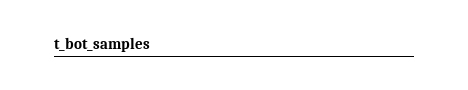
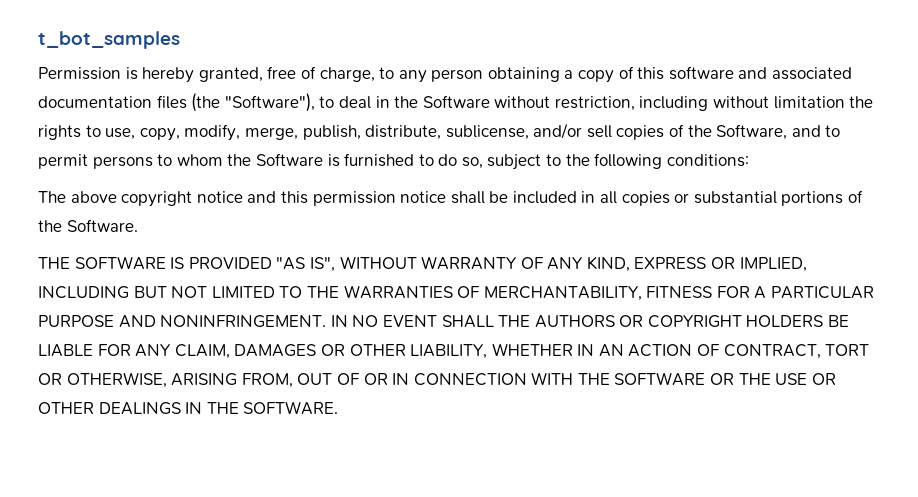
+ Permission is hereby granted, free of charge, to any person obtaining a copy of this software and associated documentation files (the "Software"), to deal in the Software without restriction, including without limitation the rights to use, copy, modify, merge, publish, distribute, sublicense, and/or sell copies of the Software, and to permit persons to whom the Software is furnished to do so, subject to the following conditions:
+ The above copyright notice and this permission notice shall be included in all copies or substantial portions of the Software.
+ THE SOFTWARE IS PROVIDED "AS IS", WITHOUT WARRANTY OF ANY KIND, EXPRESS OR IMPLIED, INCLUDING BUT NOT LIMITED TO THE WARRANTIES OF MERCHANTABILITY, FITNESS FOR A PARTICULAR PURPOSE AND NONINFRINGEMENT. IN NO EVENT SHALL THE AUTHORS OR COPYRIGHT HOLDERS BE LIABLE FOR ANY CLAIM, DAMAGES OR OTHER LIABILITY, WHETHER IN AN ACTION OF CONTRACT, TORT OR OTHERWISE, ARISING FROM, OUT OF OR IN CONNECTION WITH THE SOFTWARE OR THE USE OR OTHER DEALINGS IN THE SOFTWARE.

